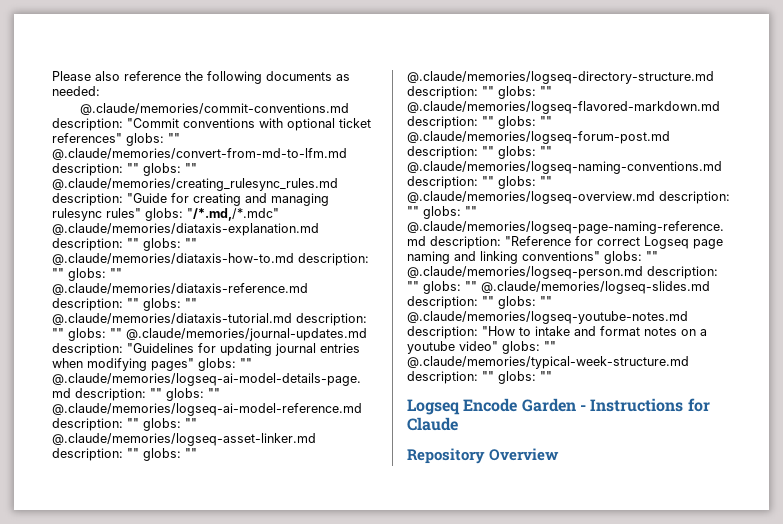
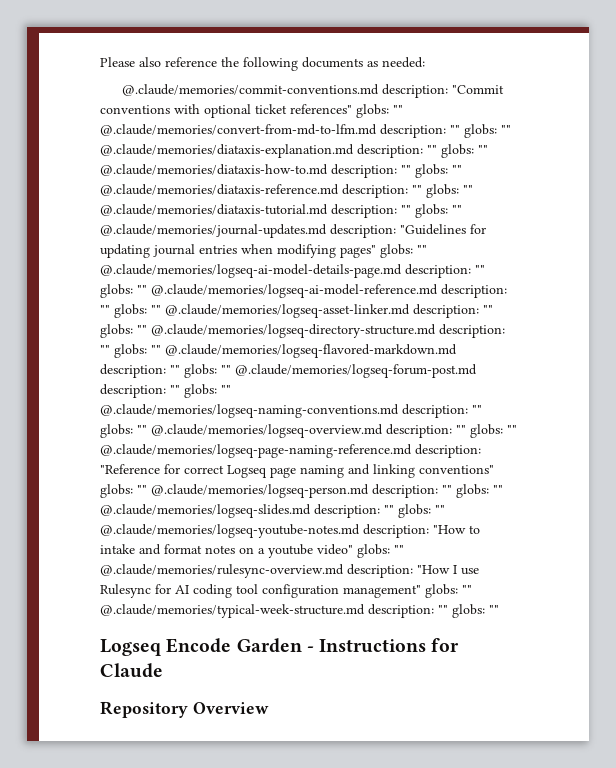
- "" @.claude/memories/creating_rulesync_rules.md description: "Guide for creating and managing rulesync rules" globs: "/*.md,/*.mdc" @.claude/memories/diataxis-explanation.md description:
+ "" @.claude/memories/diataxis-explanation.md description:
- "" @.claude/memories/typical-week-structure.md description:
+ "" @.claude/memories/rulesync-overview.md description: "How I use Rulesync for AI coding tool configuration management" globs: "" @.claude/memories/typical-week-structure.md description:

